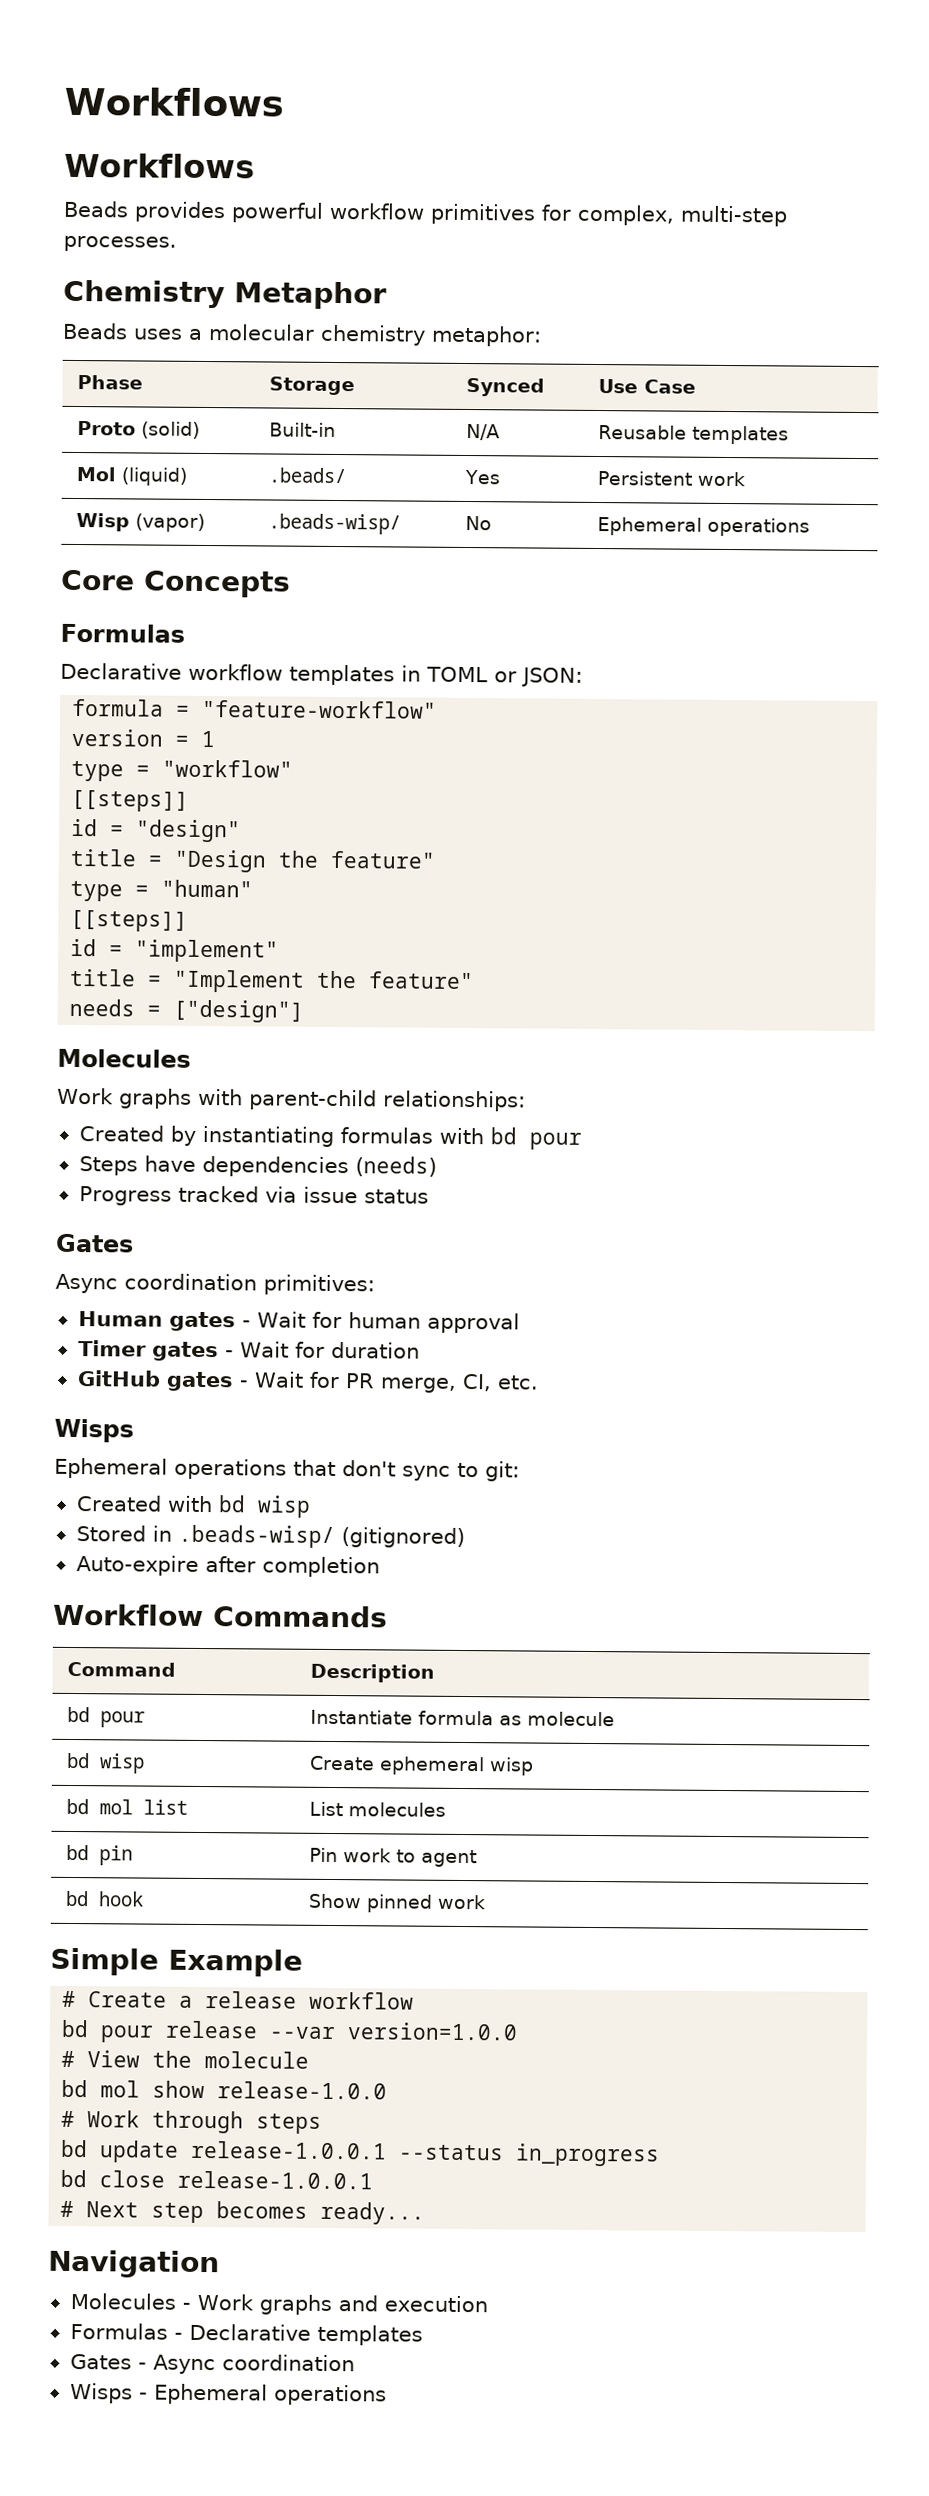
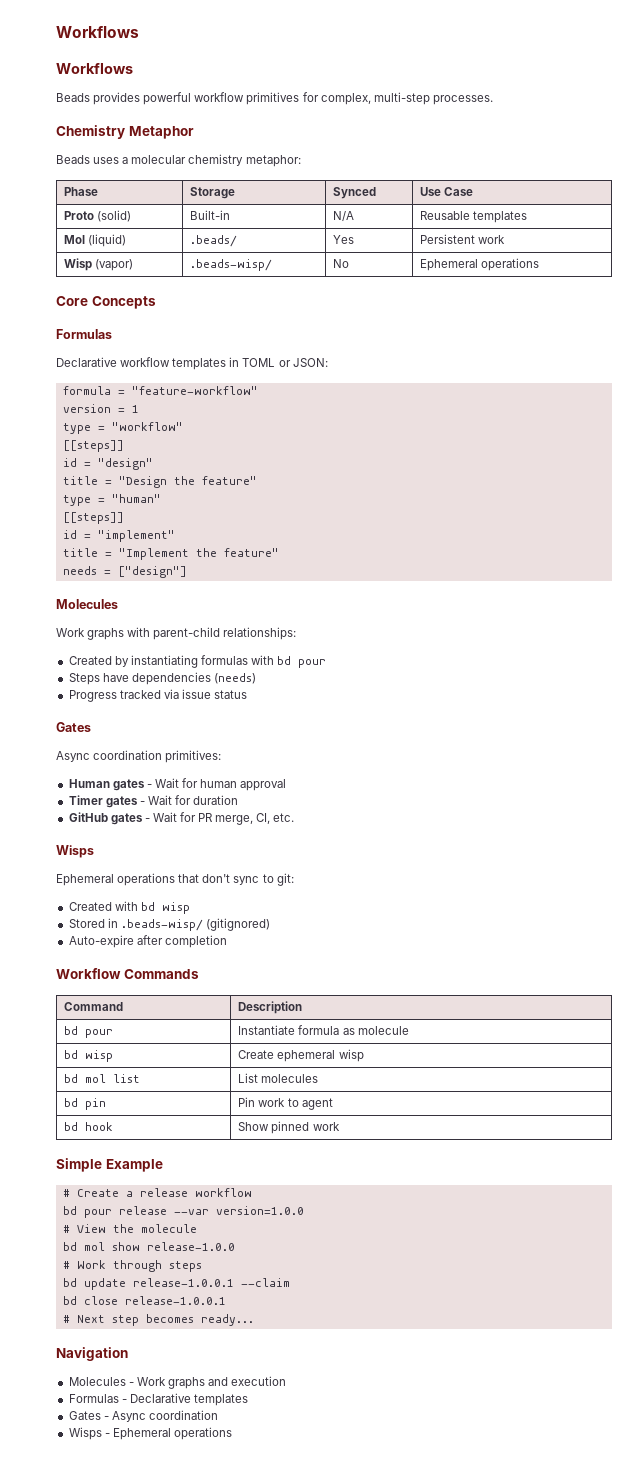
- bd update release-1.0.0.1 --status in_progress
+ bd update release-1.0.0.1 --claim

